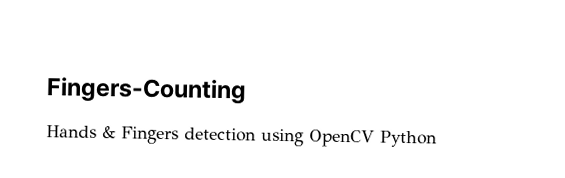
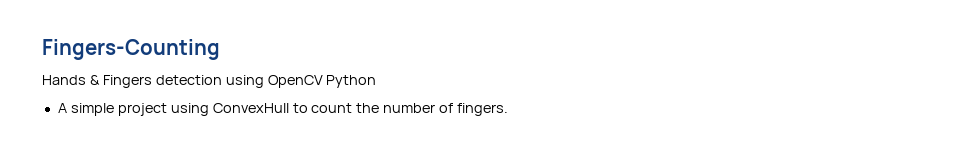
+ A simple project using ConvexHull to count the number of fingers.

